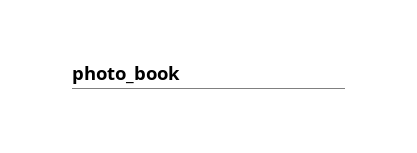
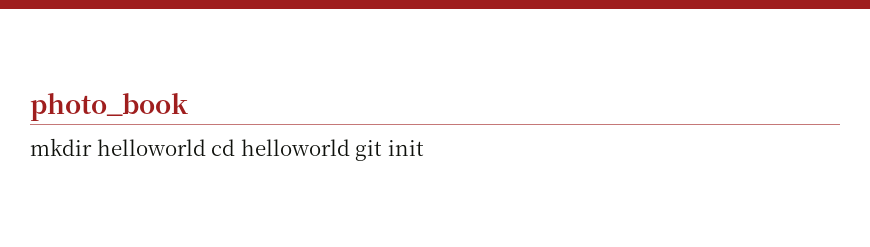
+ mkdir helloworld cd helloworld git init

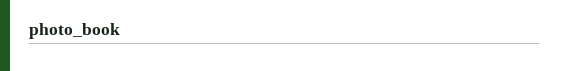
- mkdir helloworld cd helloworld git init

